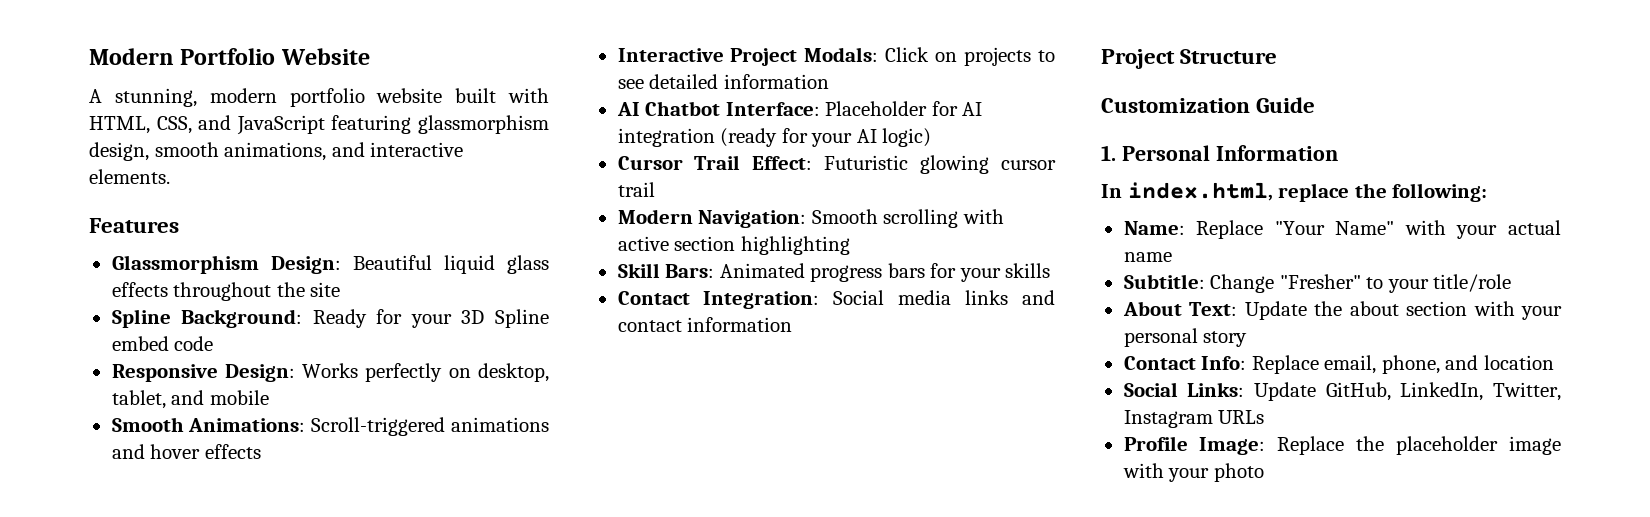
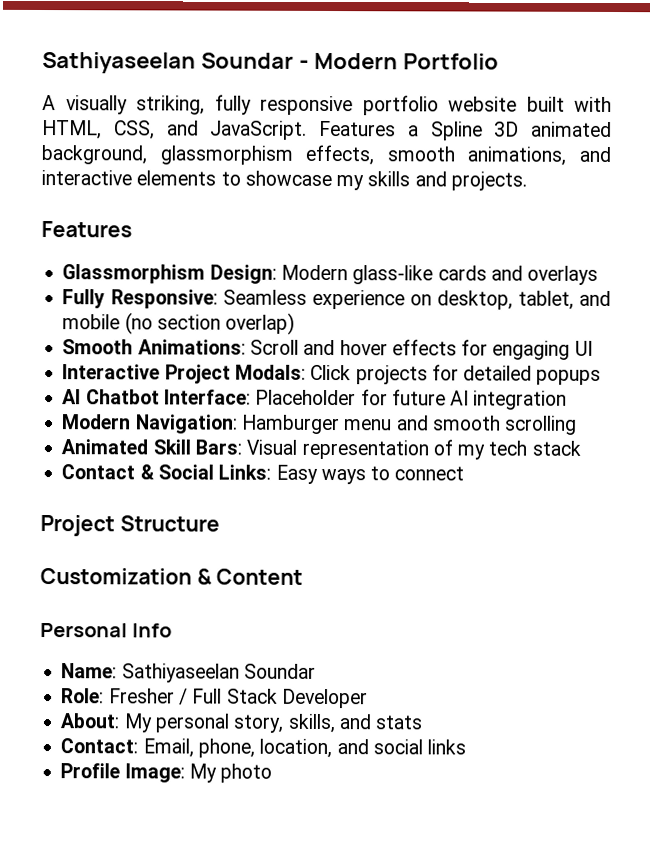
- Modern Portfolio Website
+ Sathiyaseelan Soundar - Modern Portfolio
- A stunning, modern portfolio website built with HTML, CSS, and JavaScript featuring glassmorphism design, smooth animations, and interactive elements.
+ A visually striking, fully responsive portfolio website built with HTML, CSS, and JavaScript. Features a Spline 3D animated background, glassmorphism effects, smooth animations, and interactive elements to showcase my skills and projects.
  Features
- Glassmorphism Design: Beautiful liquid glass effects throughout the site
- Spline Background: Ready for your 3D Spline embed code
- Responsive Design: Works perfectly on desktop, tablet, and mobile
+ Glassmorphism Design: Modern glass-like cards and overlays
+ Fully Responsive: Seamless experience on desktop, tablet, and mobile (no section overlap)
- Smooth Animations: Scroll-triggered animations and hover effects
+ Smooth Animations: Scroll and hover effects for engaging UI
- Interactive Project Modals: Click on projects to see detailed information
+ Interactive Project Modals: Click projects for detailed popups
- AI Chatbot Interface: Placeholder for AI integration (ready for your AI logic)
- Cursor Trail Effect: Futuristic glowing cursor trail
- Modern Navigation: Smooth scrolling with active section highlighting
- Skill Bars: Animated progress bars for your skills
- Contact Integration: Social media links and contact information
+ AI Chatbot Interface: Placeholder for future AI integration
+ Modern Navigation: Hamburger menu and smooth scrolling
+ Animated Skill Bars: Visual representation of my tech stack
+ Contact & Social Links: Easy ways to connect
  Project Structure
- Customization Guide
- 1. Personal Information
- In index.html, replace the following:
- Name: Replace "Your Name" with your actual name
- Subtitle: Change "Fresher" to your title/role
- About Text: Update the about section with your personal story
- Contact Info: Replace email, phone, and location
- Social Links: Update GitHub, LinkedIn, Twitter, Instagram URLs
- Profile Image: Replace the placeholder image with your photo
+ Customization & Content
+ Personal Info
+ Name: Sathiyaseelan Soundar
+ Role: Fresher / Full Stack Developer
+ About: My personal story, skills, and stats
+ Contact: Email, phone, location, and social links
+ Profile Image: My photo

